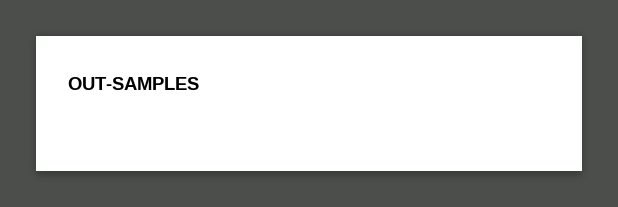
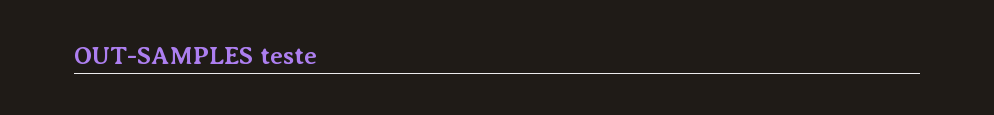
- OUT-SAMPLES
+ OUT-SAMPLES teste

